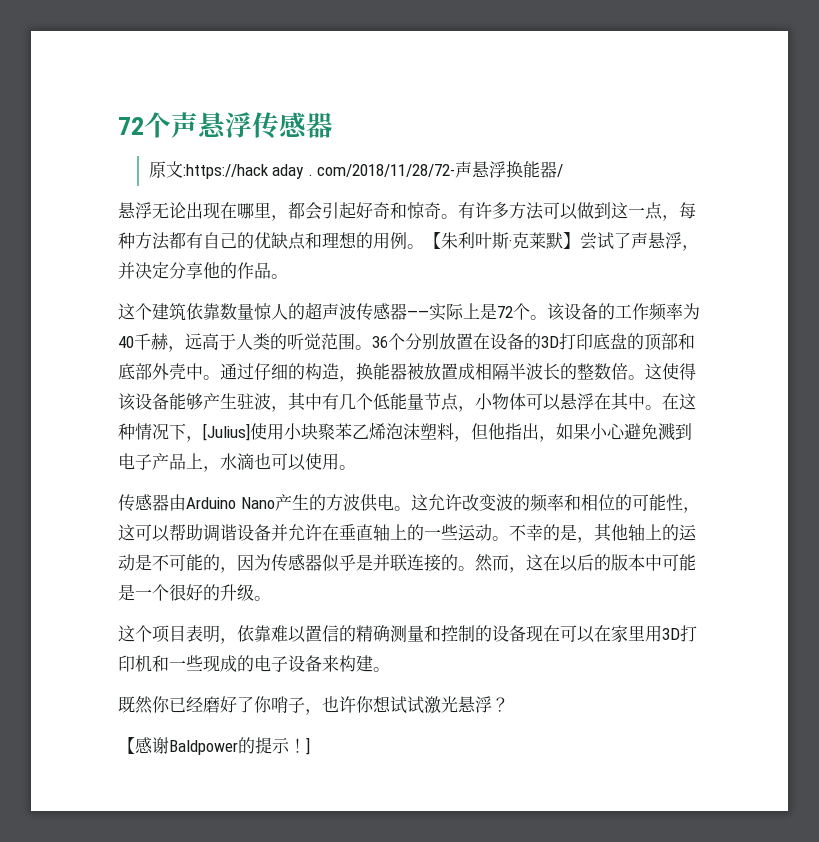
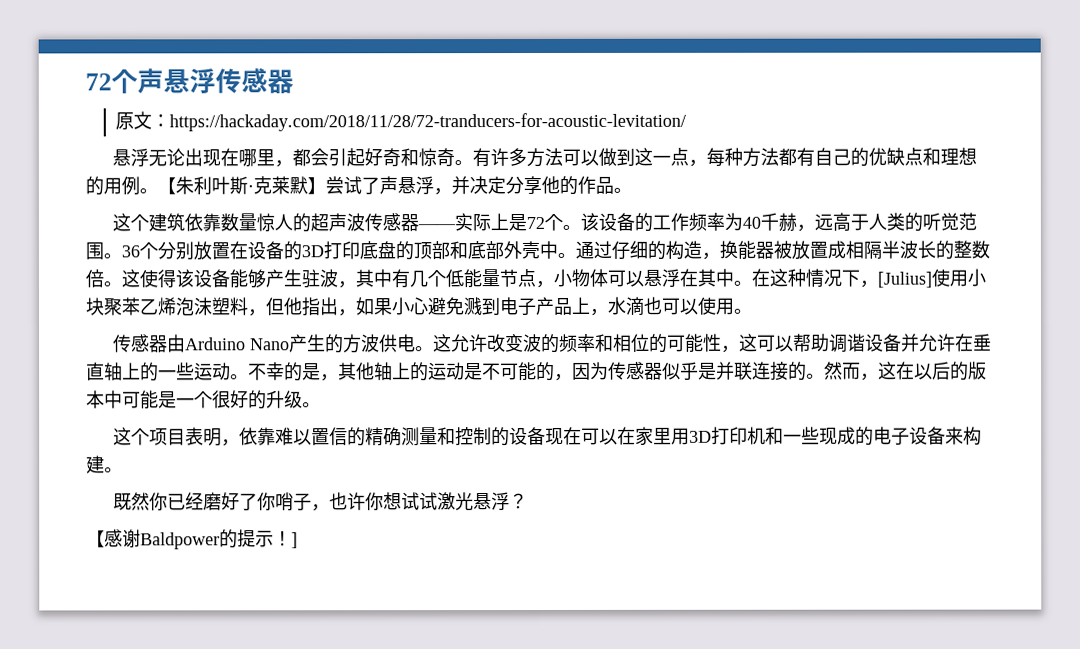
- 原文:https://hack aday . com/2018/11/28/72-声悬浮换能器/
+ 原文：https://hackaday.com/2018/11/28/72-tranducers-for-acoustic-levitation/

